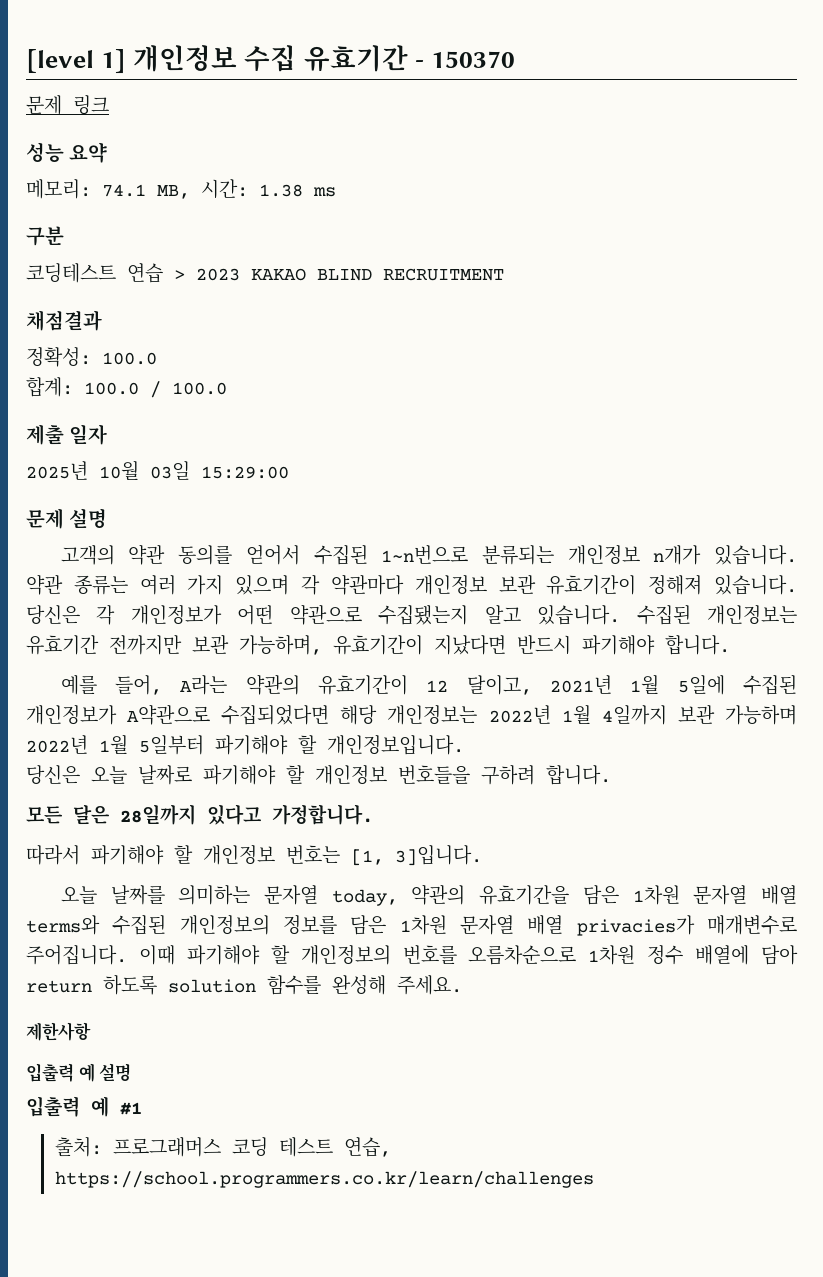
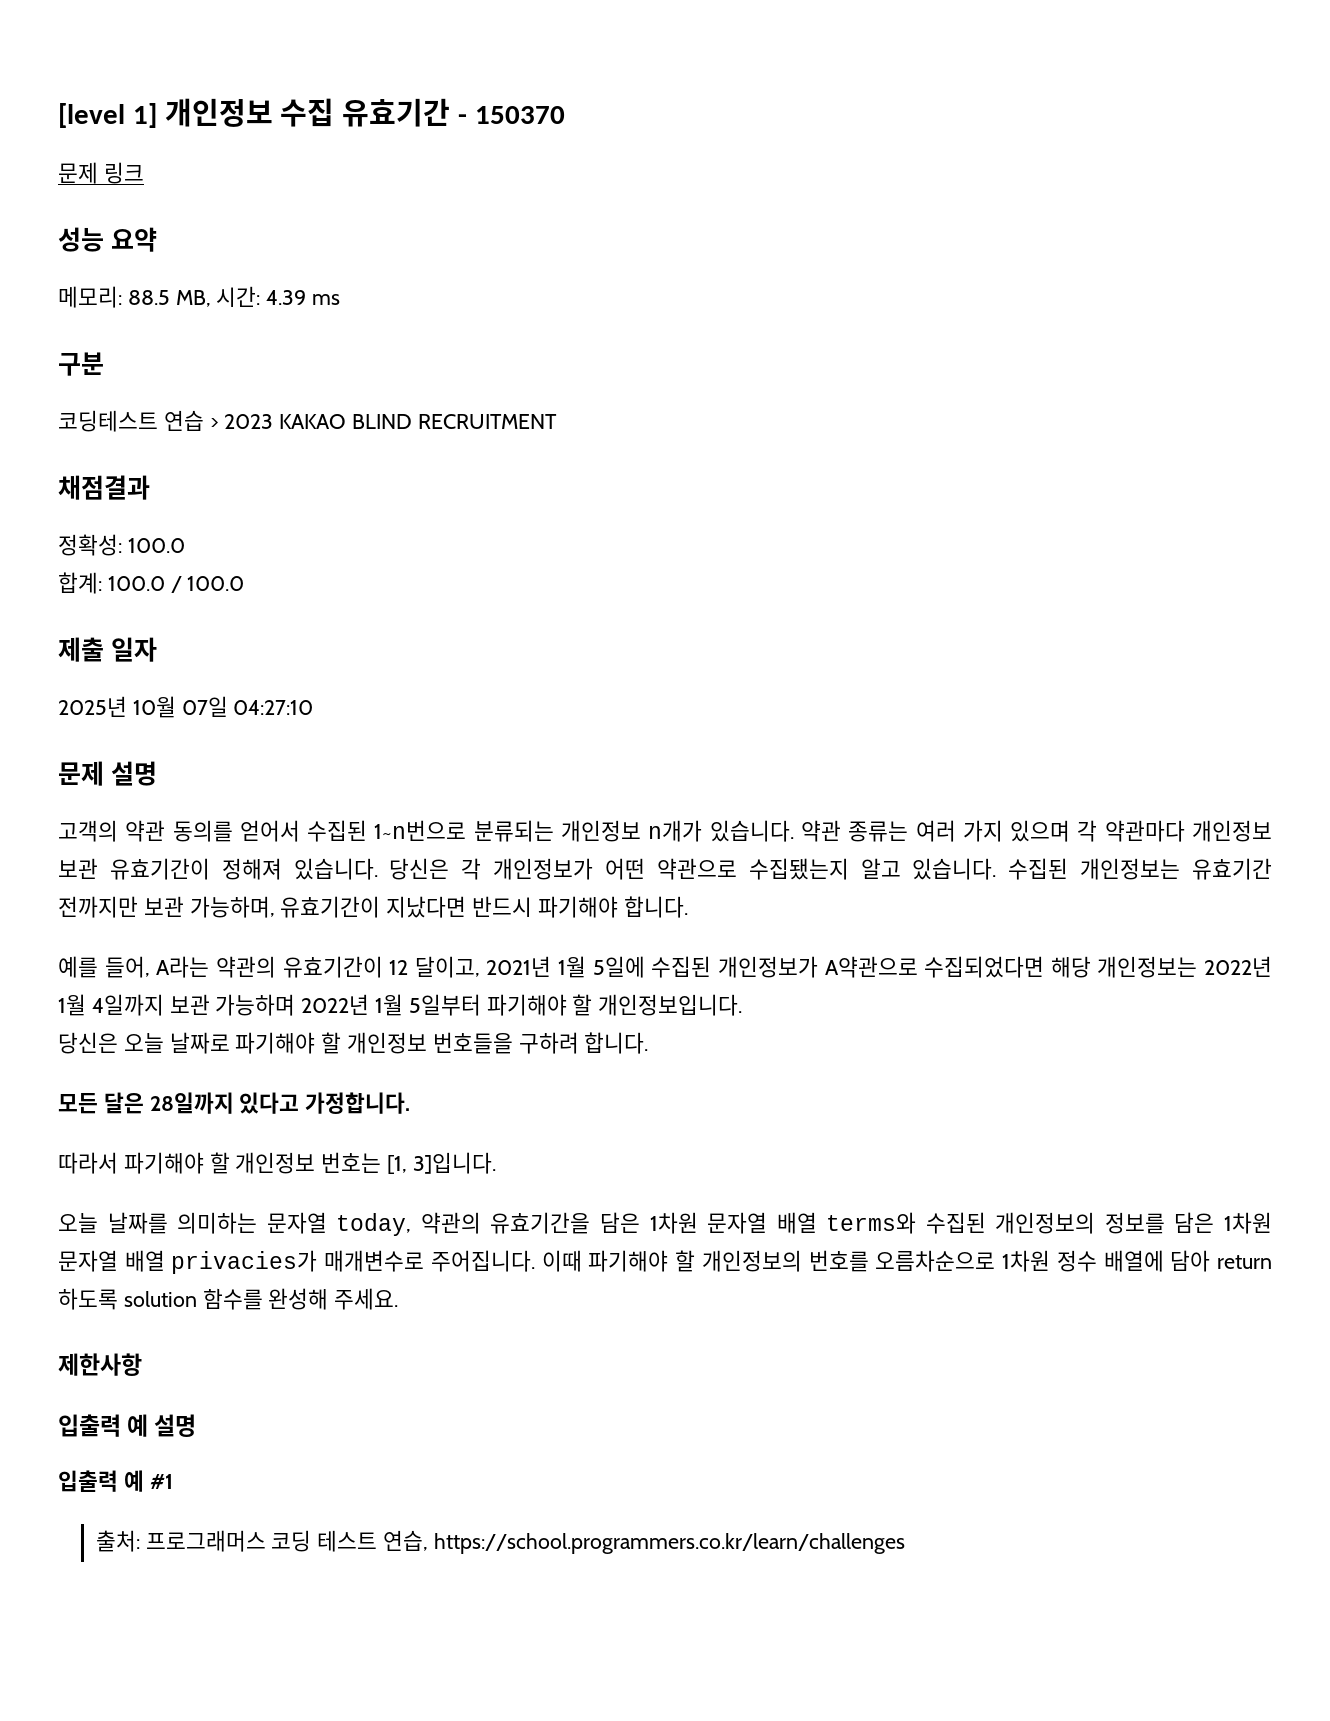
- 메모리: 74.1 MB, 시간: 1.38 ms
+ 메모리: 88.5 MB, 시간: 4.39 ms
- 2025년 10월 03일 15:29:00
+ 2025년 10월 07일 04:27:10

